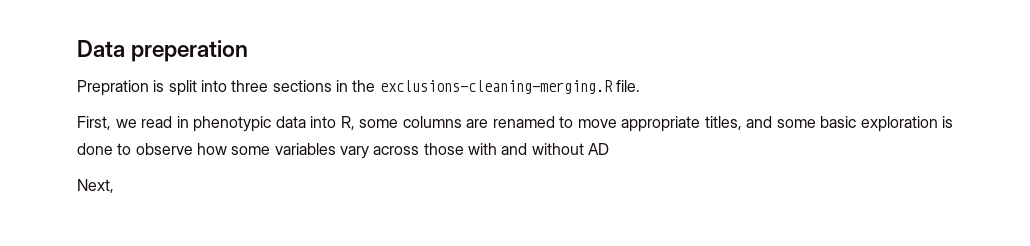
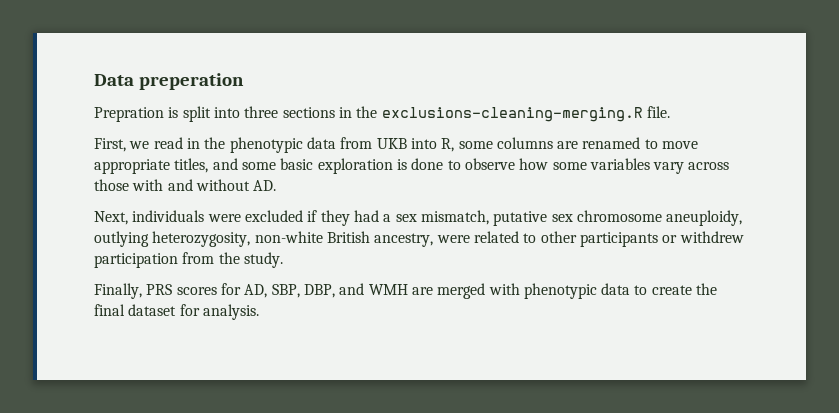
- First, we read in phenotypic data into R, some columns are renamed to move appropriate titles, and some basic exploration is done to observe how some variables vary across those with and without AD
+ First, we read in the phenotypic data from UKB into R, some columns are renamed to move appropriate titles, and some basic exploration is done to observe how some variables vary across those with and without AD.
- Next,
+ Next, individuals were excluded if they had a sex mismatch, putative sex chromosome aneuploidy, outlying heterozygosity, non-white British ancestry, were related to other participants or withdrew participation from the study.
+ Finally, PRS scores for AD, SBP, DBP, and WMH are merged with phenotypic data to create the final dataset for analysis.

